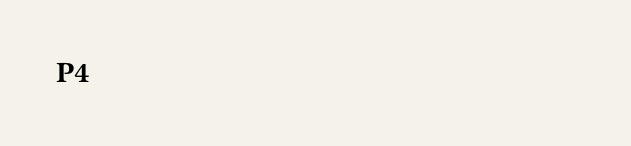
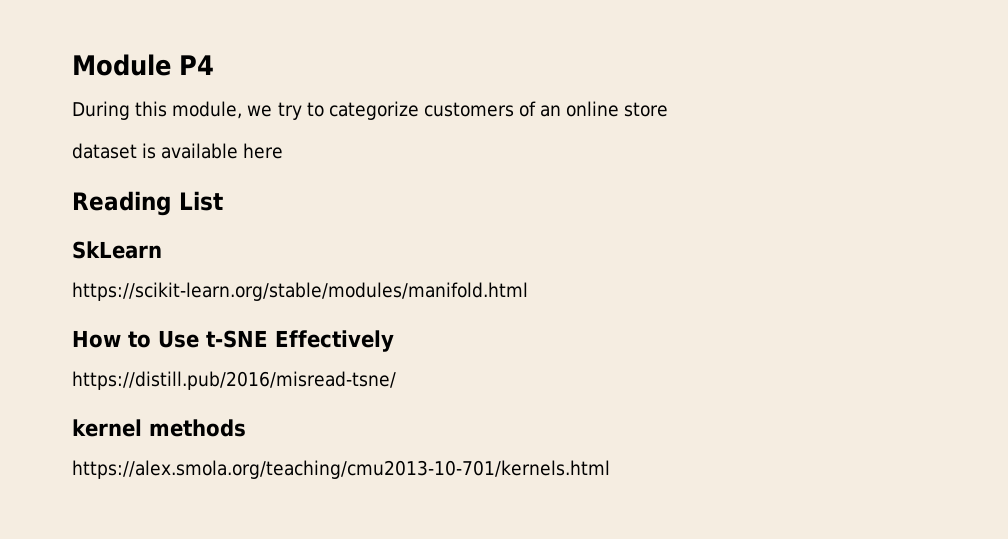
- P4
+ Module P4
+ During this module, we try to categorize customers of an online store
+ dataset is available here
+ Reading List
+ SkLearn
+ https://scikit-learn.org/stable/modules/manifold.html
+ How to Use t-SNE Effectively
+ https://distill.pub/2016/misread-tsne/
+ kernel methods
+ https://alex.smola.org/teaching/cmu2013-10-701/kernels.html

